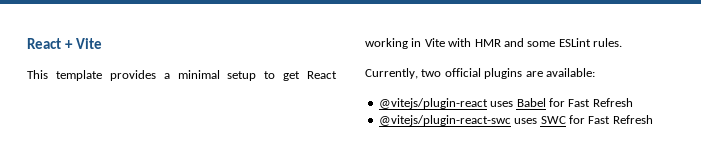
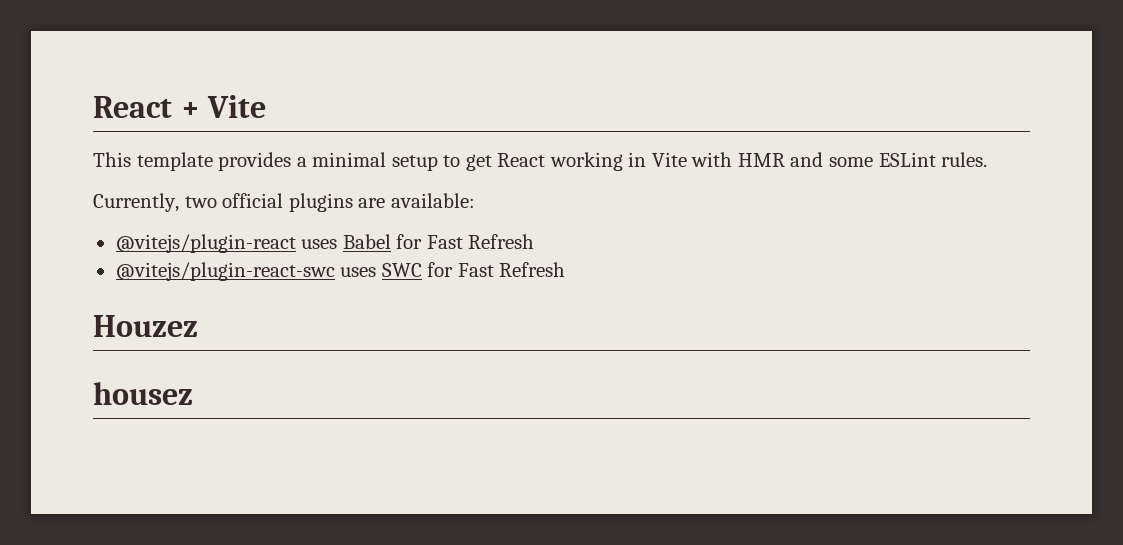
+ Houzez
+ housez

